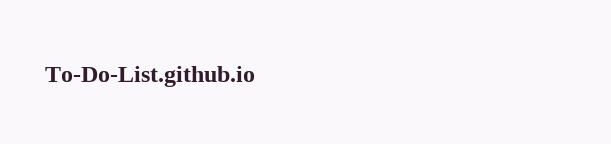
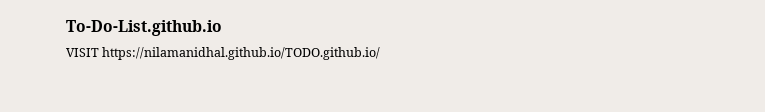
+ VISIT https://nilamanidhal.github.io/TODO.github.io/

